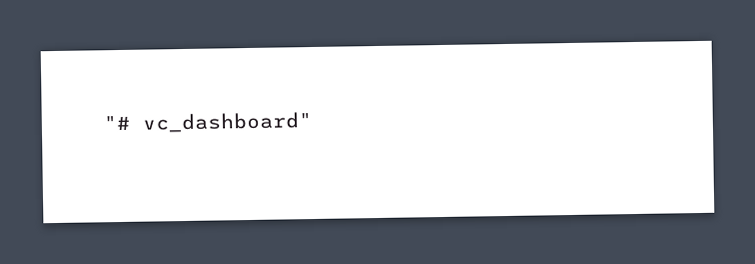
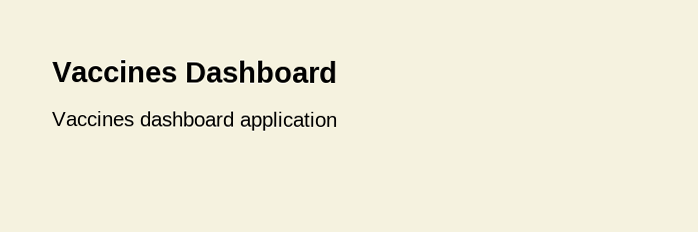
- "# vc_dashboard"
+ Vaccines Dashboard
+ Vaccines dashboard application

